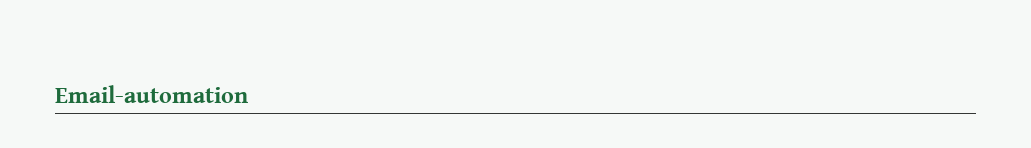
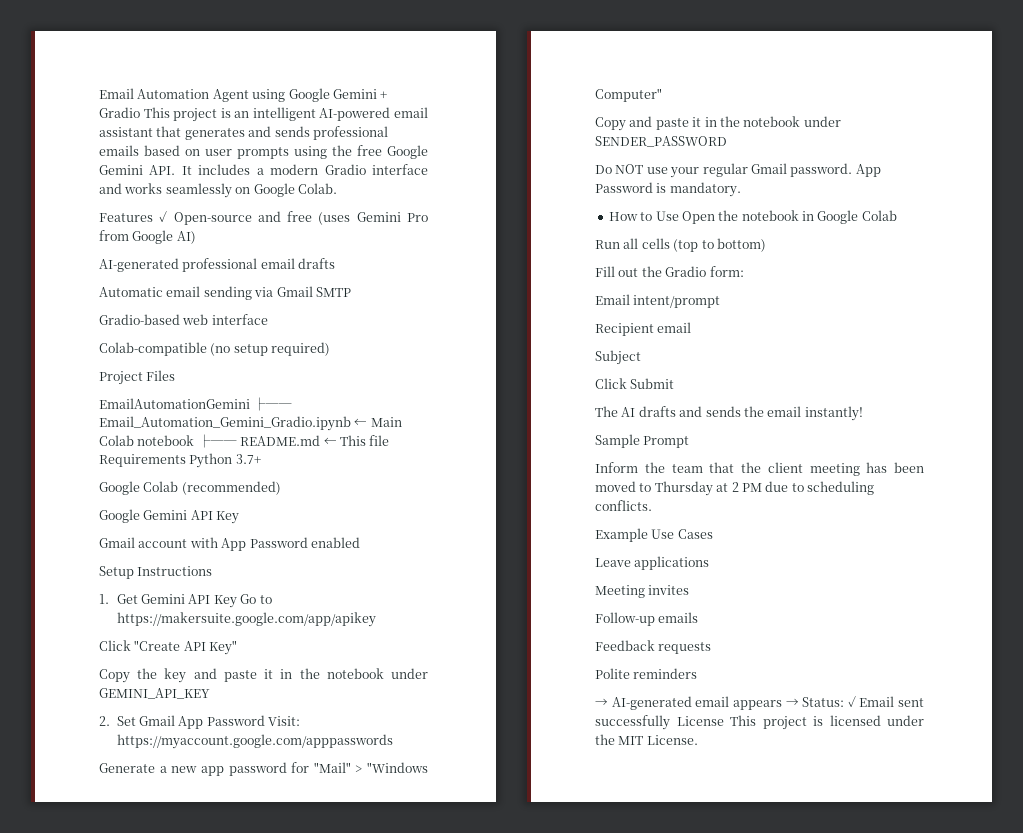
- Email-automation
+ Email Automation Agent using Google Gemini + Gradio This project is an intelligent AI-powered email assistant that generates and sends professional emails based on user prompts using the free Google Gemini API. It includes a modern Gradio interface and works seamlessly on Google Colab.
+ Features ✓ Open-source and free (uses Gemini Pro from Google AI)
+ AI-generated professional email drafts
+ Automatic email sending via Gmail SMTP
+ Gradio-based web interface
+ Colab-compatible (no setup required)
+ Project Files
+ EmailAutomationGemini ├── Email_Automation_Gemini_Gradio.ipynb ← Main Colab notebook ├── README.md ← This file Requirements Python 3.7+
+ Google Colab (recommended)
+ Google Gemini API Key
+ Gmail account with App Password enabled
+ Setup Instructions
+ 1. Get Gemini API Key Go to https://makersuite.google.com/app/apikey
+ Click "Create API Key"
+ Copy the key and paste it in the notebook under GEMINI_API_KEY
+ 2. Set Gmail App Password Visit: https://myaccount.google.com/apppasswords
+ Generate a new app password for "Mail" > "Windows Computer"
+ Copy and paste it in the notebook under SENDER_PASSWORD
+ Do NOT use your regular Gmail password. App Password is mandatory.
+ How to Use Open the notebook in Google Colab
+ Run all cells (top to bottom)
+ Fill out the Gradio form:
+ Email intent/prompt
+ Recipient email
+ Subject
+ Click Submit
+ The AI drafts and sends the email instantly!
+ Sample Prompt
+ Inform the team that the client meeting has been moved to Thursday at 2 PM due to scheduling conflicts.
+ Example Use Cases
+ Leave applications
+ Meeting invites
+ Follow-up emails
+ Feedback requests
+ Polite reminders
+ → AI-generated email appears → Status: ✓ Email sent successfully License This project is licensed under the MIT License.

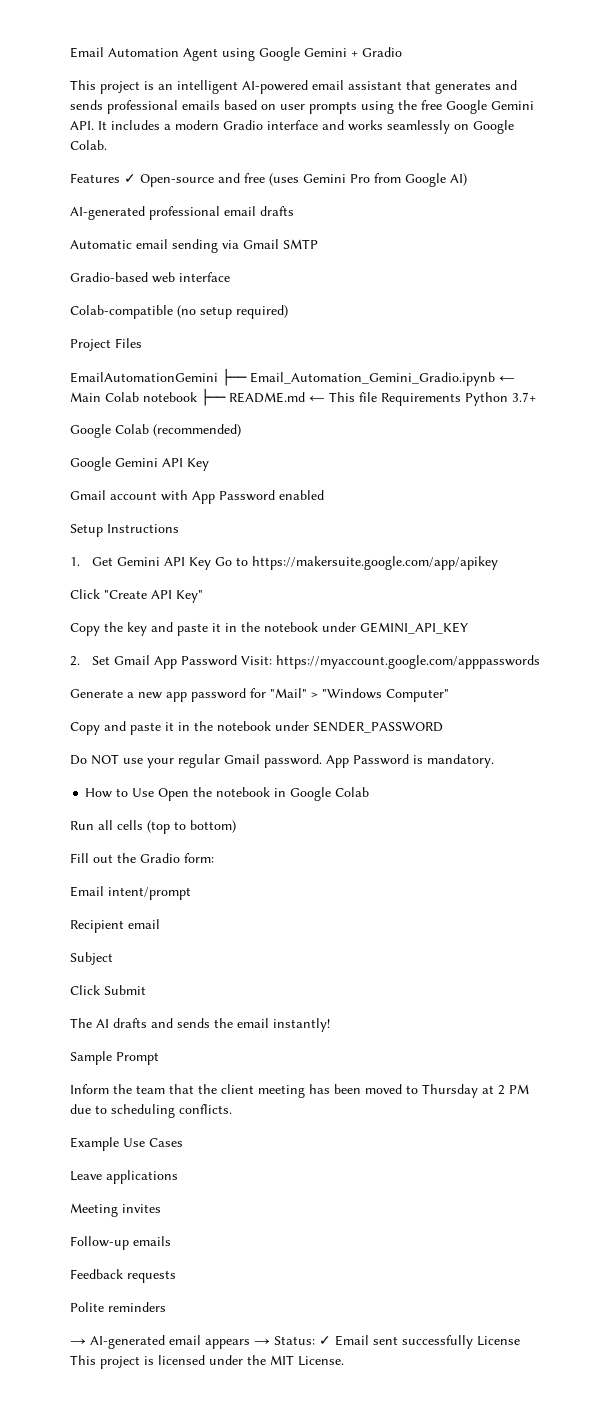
- Email Automation Agent using Google Gemini + Gradio This project is an intelligent AI-powered email assistant that generates and sends professional emails based on user prompts using the free Google Gemini API. It includes a modern Gradio interface and works seamlessly on Google Colab.
+ Email Automation Agent using Google Gemini + Gradio
+ This project is an intelligent AI-powered email assistant that generates and sends professional emails based on user prompts using the free Google Gemini API. It includes a modern Gradio interface and works seamlessly on Google Colab.

